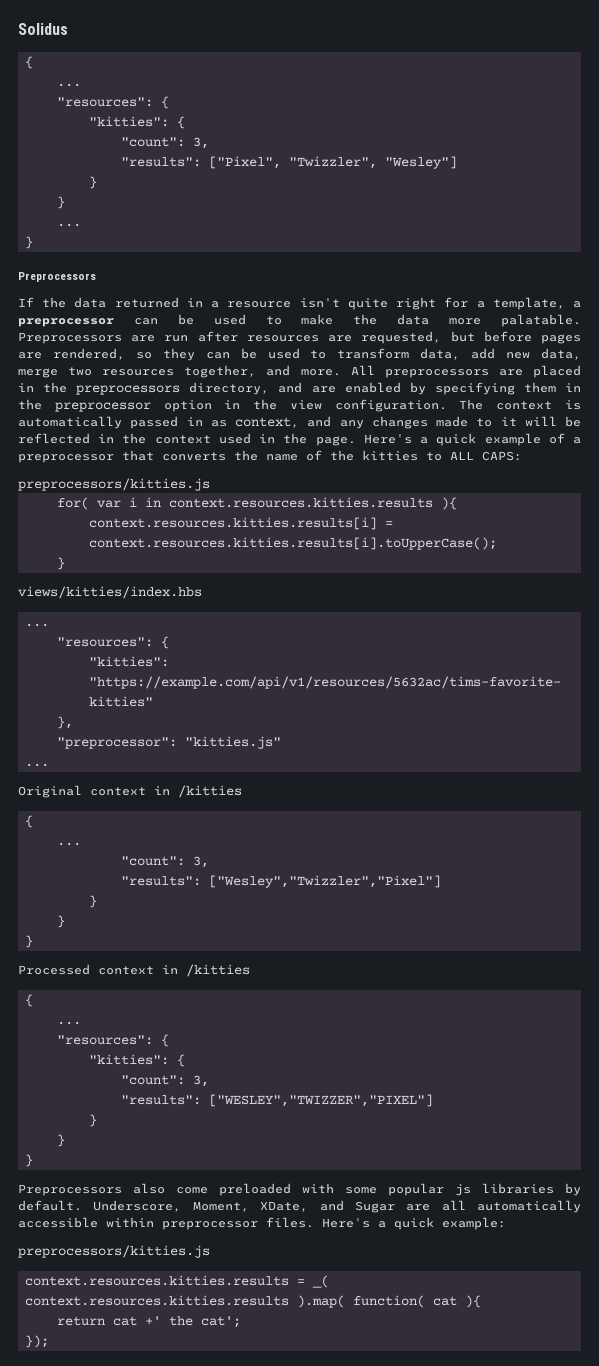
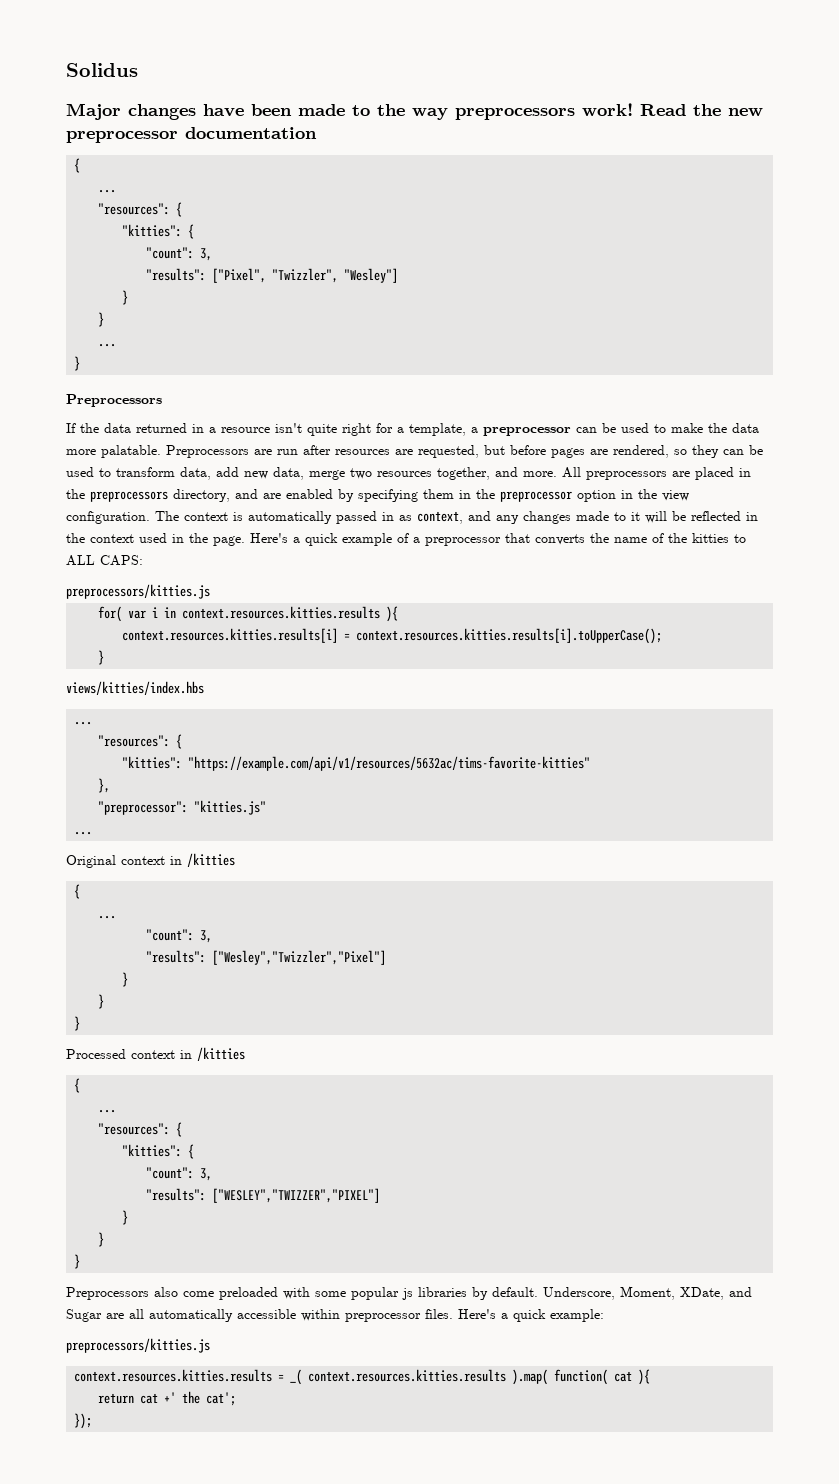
+ Major changes have been made to the way preprocessors work! Read the new preprocessor documentation

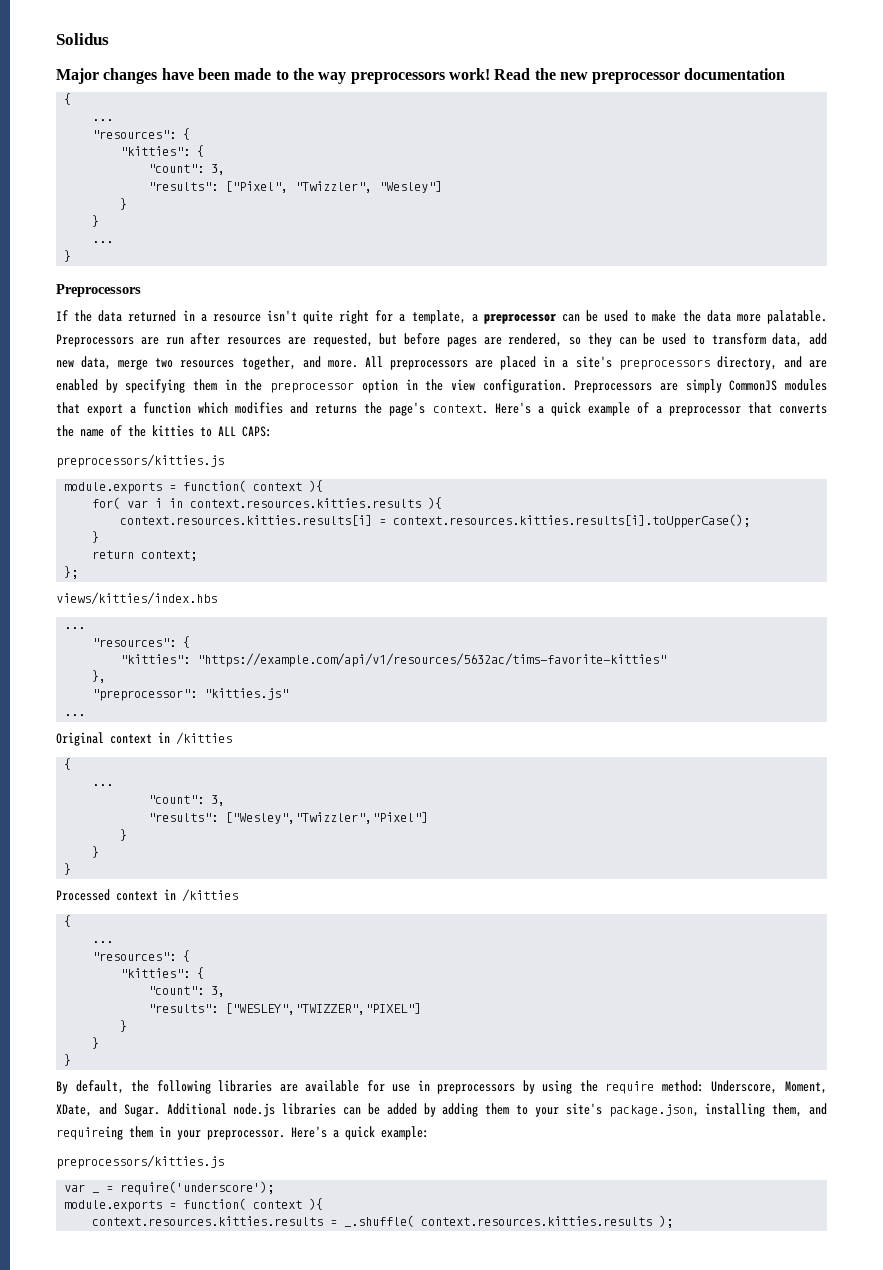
- All preprocessors are placed in the preprocessors directory, and are enabled by specifying them in the preprocessor option in the view configuration.
+ All preprocessors are placed in a site's preprocessors directory, and are enabled by specifying them in the preprocessor option in the view configuration.
- The context is automatically passed in as context, and any changes made to it will be reflected in the context used in the page.
+ Preprocessors are simply CommonJS modules that export a function which modifies and returns the page's context.
  Here's a quick example of a preprocessor that converts the name of the kitties to ALL CAPS:
  preprocessors/kitties.js
+ module.exports = function( context ){
+ return context;
+ };
- Preprocessors also come preloaded with some popular js libraries by default. Underscore, Moment, XDate, and Sugar are all automatically accessible within preprocessor files.
+ By default, the following libraries are available for use in preprocessors by using the require method: Underscore, Moment, XDate, and Sugar. Additional node.js libraries can be added by adding them to your site's package.json, installing them, and requireing them in your preprocessor.
- context.resources.kitties.results = _( context.resources.kitties.results ).map( function( cat ){
- return cat +' the cat';
- });
+ var _ = require('underscore');
+ module.exports = function( context ){
+ context.resources.kitties.results = _.shuffle( context.resources.kitties.results );

